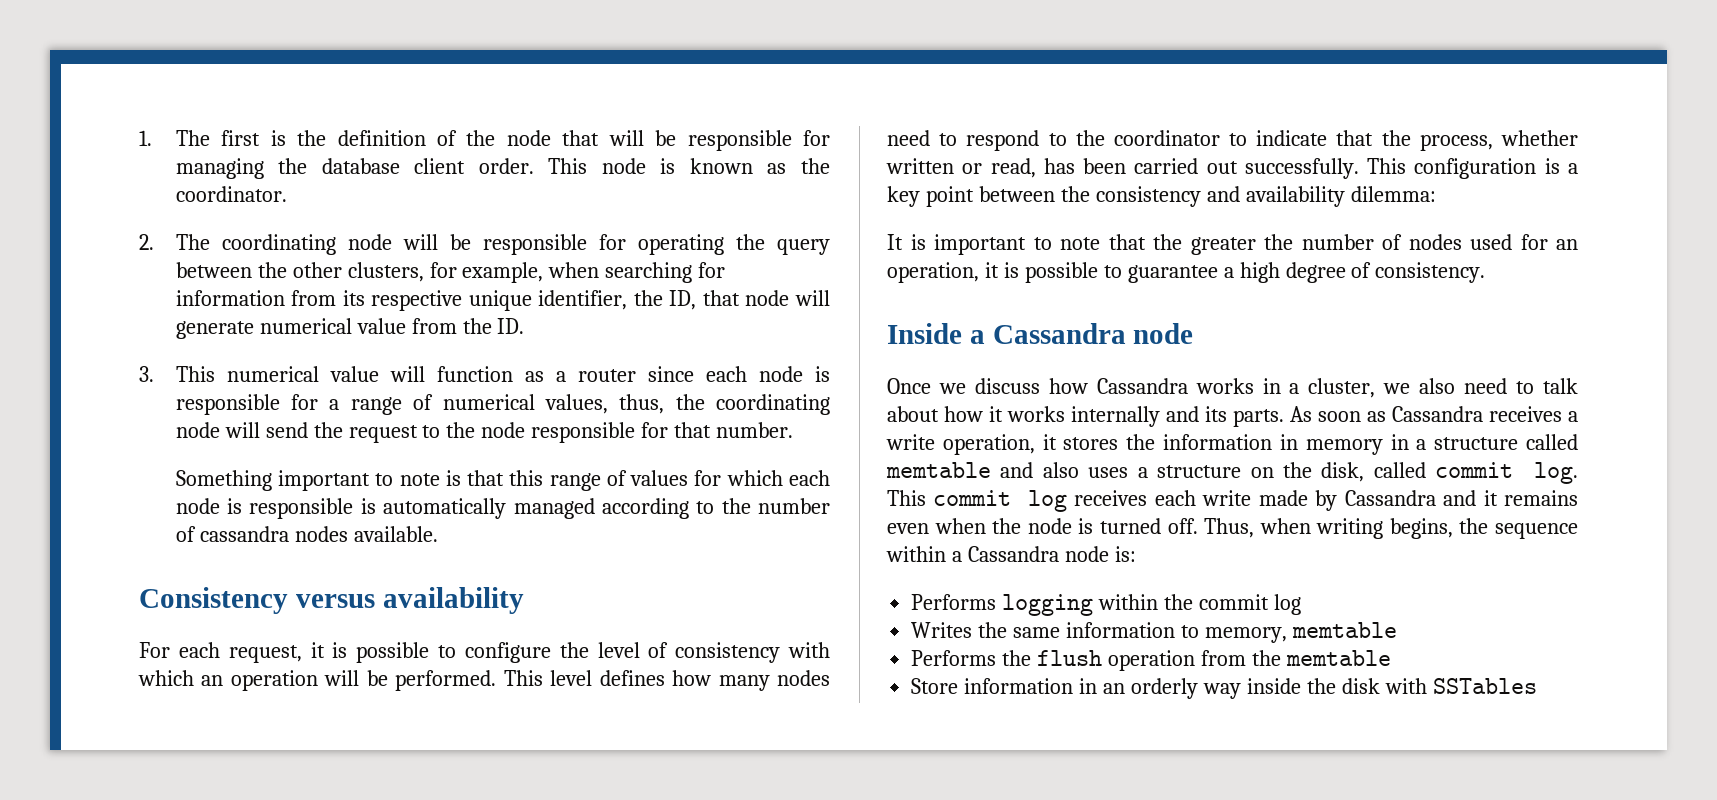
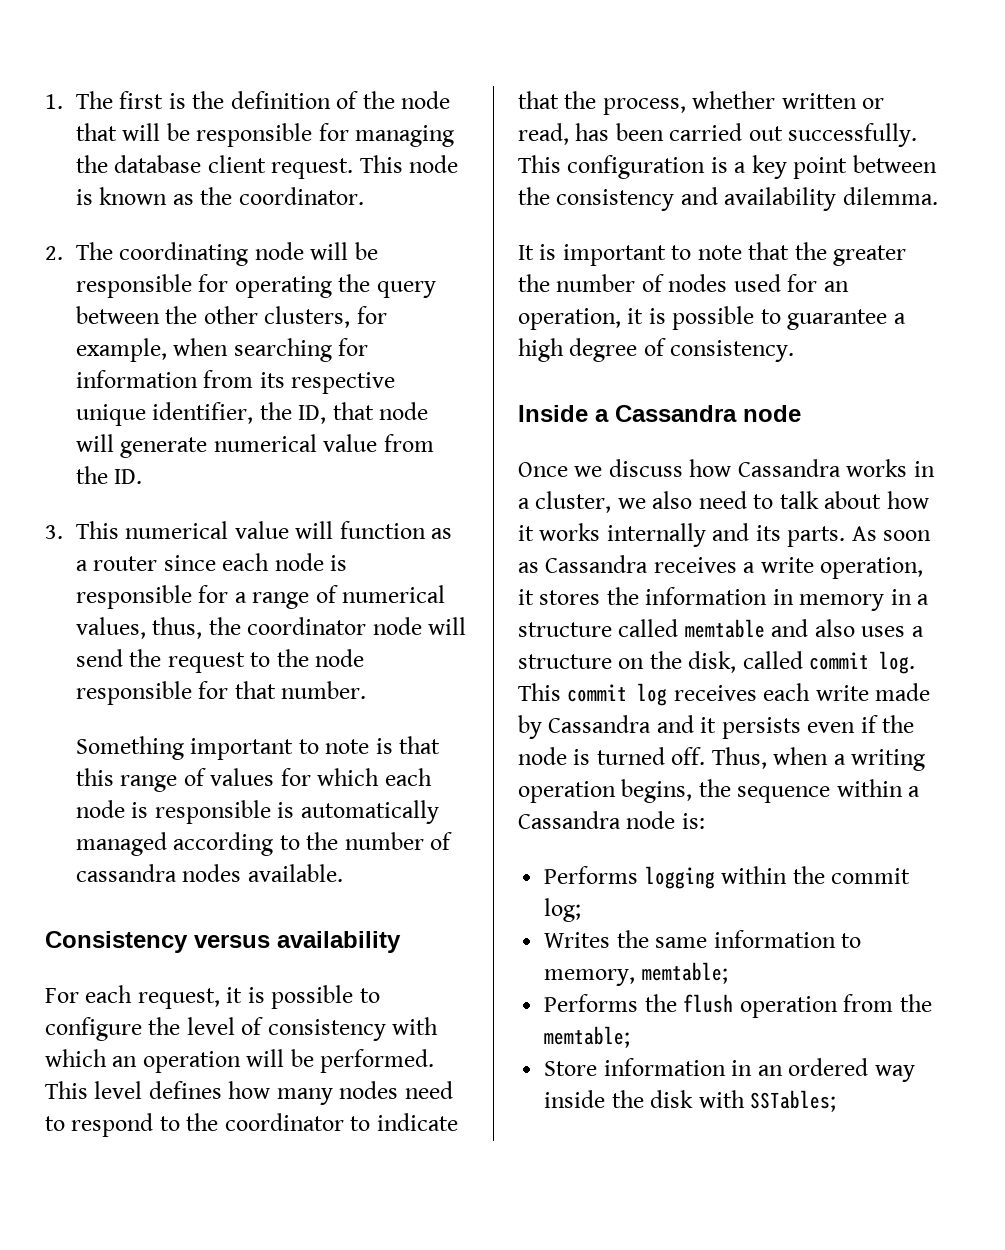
- 1. The first is the definition of the node that will be responsible for managing the database client order.
+ 1. The first is the definition of the node that will be responsible for managing the database client request.
- 3. This numerical value will function as a router since each node is responsible for a range of numerical values, thus, the coordinating node will send the request to the node responsible for that number.
+ 3. This numerical value will function as a router since each node is responsible for a range of numerical values, thus, the coordinator node will send the request to the node responsible for that number.
- This configuration is a key point between the consistency and availability dilemma:
+ This configuration is a key point between the consistency and availability dilemma.
- This commit log receives each write made by Cassandra and it remains even when the node is turned off.
+ This commit log receives each write made by Cassandra and it persists even if the node is turned off.
- Thus, when writing begins, the sequence within a Cassandra node is:
+ Thus, when a writing operation begins, the sequence within a Cassandra node is:
- Performs logging within the commit log
+ Performs logging within the commit log;
- Writes the same information to memory, memtable
+ Writes the same information to memory, memtable;
- Performs the flush operation from the memtable
+ Performs the flush operation from the memtable;
- Store information in an orderly way inside the disk with SSTables
+ Store information in an ordered way inside the disk with SSTables;

